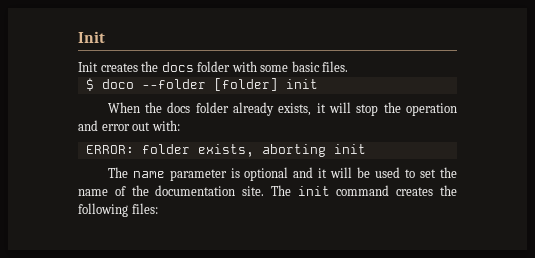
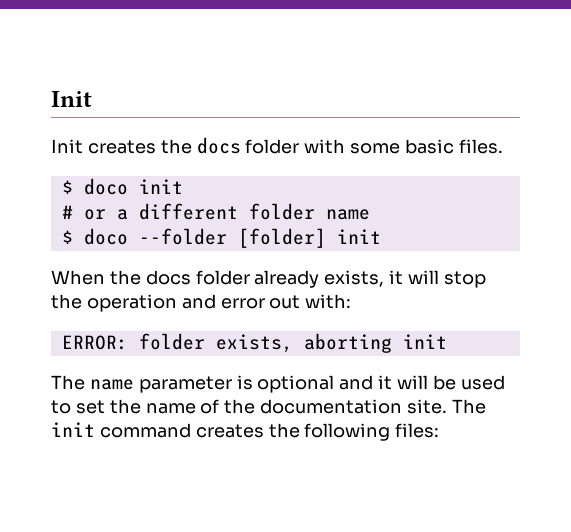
+ $ doco init
+ # or a different folder name

